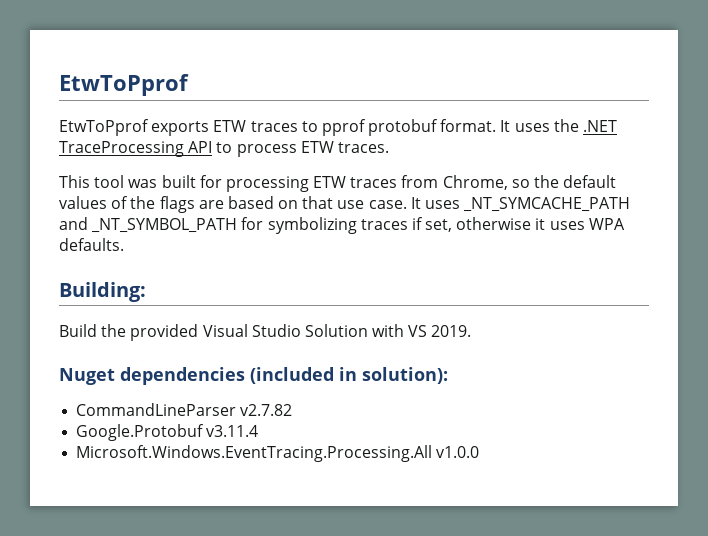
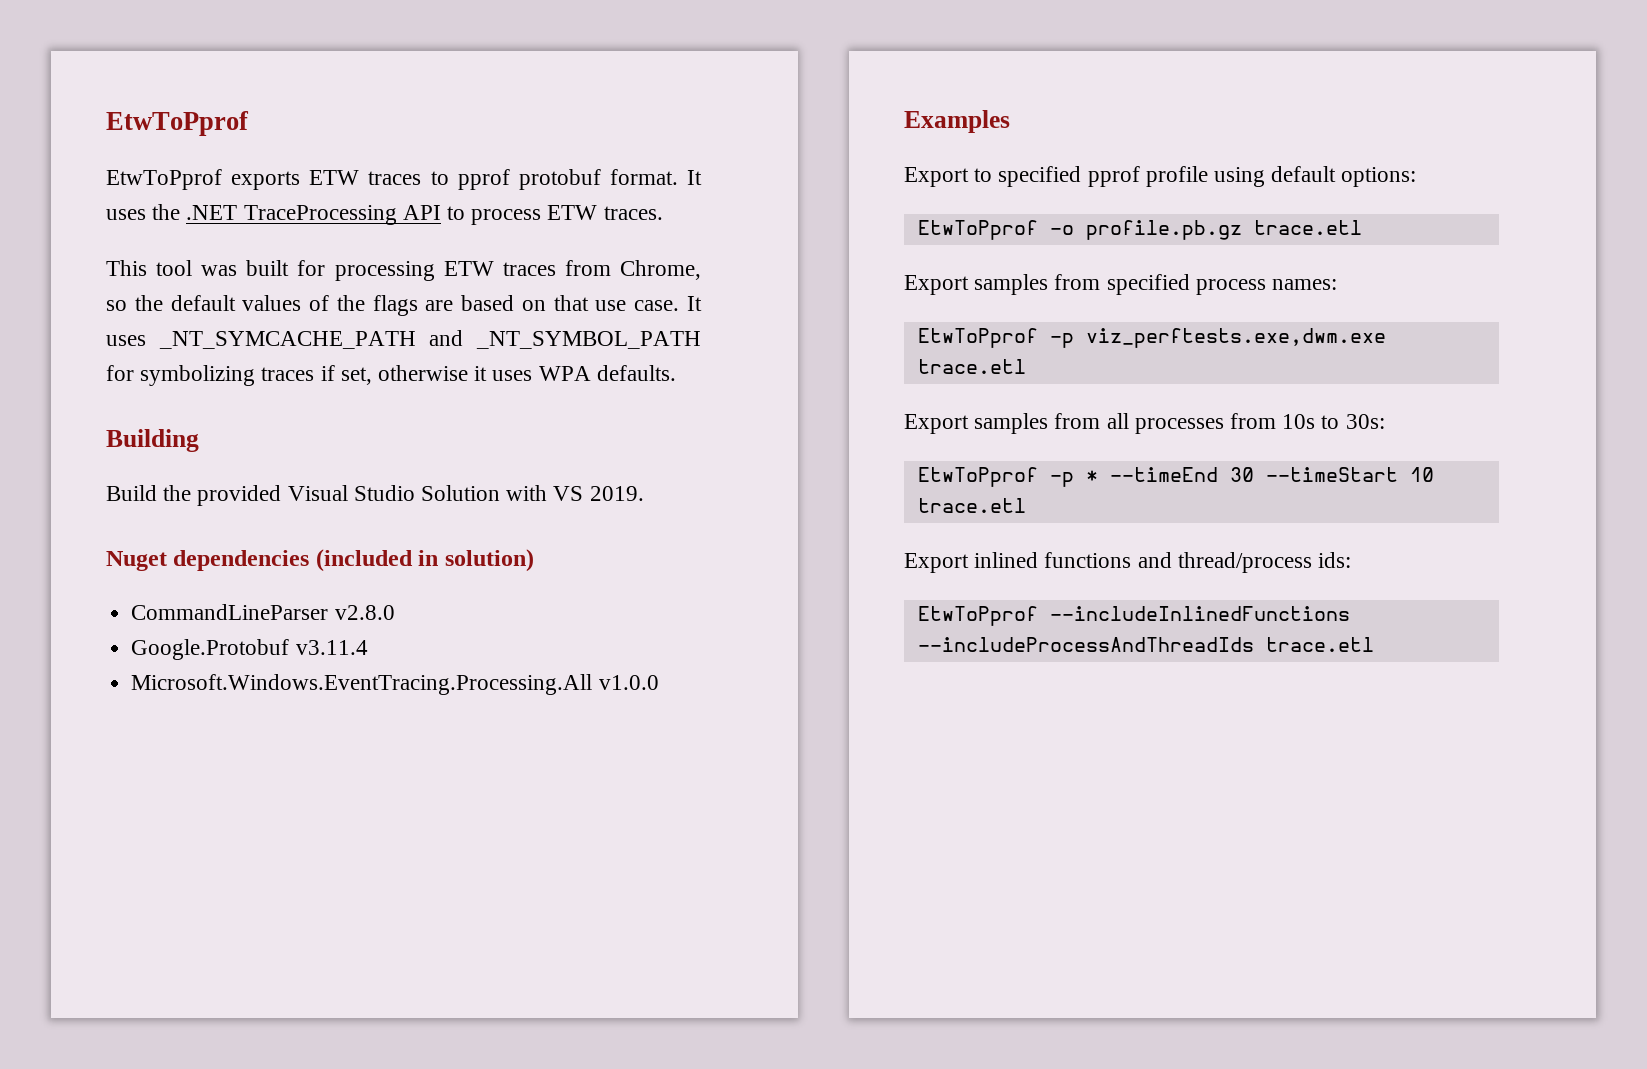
- Building:
+ Building
- Nuget dependencies (included in solution):
+ Nuget dependencies (included in solution)
- CommandLineParser v2.7.82
+ CommandLineParser v2.8.0
+ Examples
+ Export to specified pprof profile using default options:
+ EtwToPprof -o profile.pb.gz trace.etl
+ Export samples from specified process names:
+ EtwToPprof -p viz_perftests.exe,dwm.exe trace.etl
+ Export samples from all processes from 10s to 30s:
+ EtwToPprof -p * --timeEnd 30 --timeStart 10 trace.etl
+ Export inlined functions and thread/process ids:
+ EtwToPprof --includeInlinedFunctions --includeProcessAndThreadIds trace.etl

